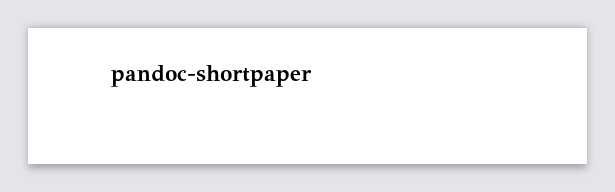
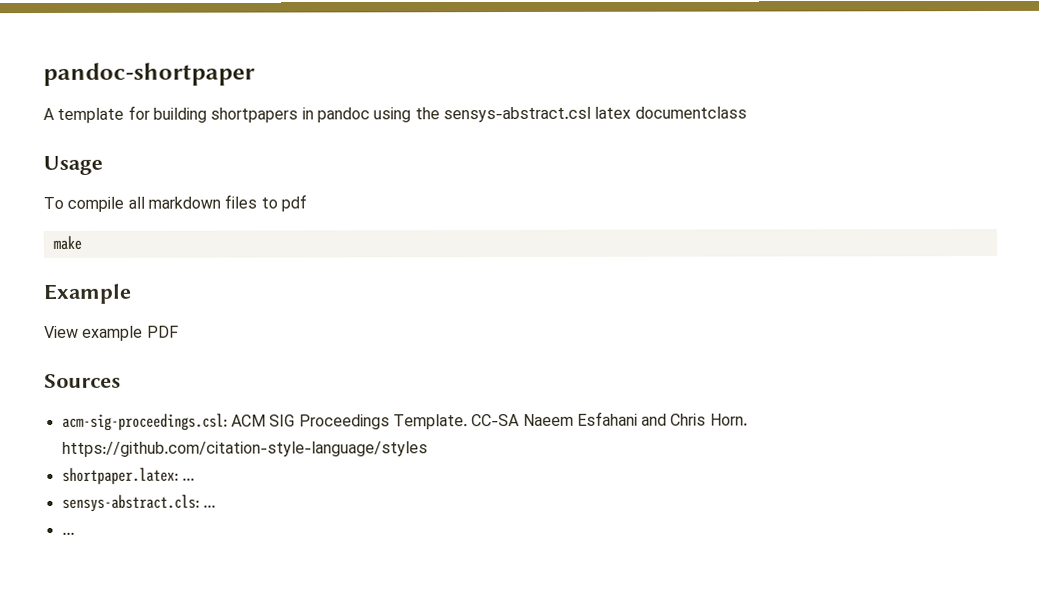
+ A template for building shortpapers in pandoc using the sensys-abstract.csl latex documentclass
+ Usage
+ To compile all markdown files to pdf
+ make
+ Example
+ View example PDF
+ Sources
+ acm-sig-proceedings.csl: ACM SIG Proceedings Template. CC-SA Naeem Esfahani and Chris Horn. https://github.com/citation-style-language/styles
+ shortpaper.latex: ...
+ sensys-abstract.cls: ...
+ ...

